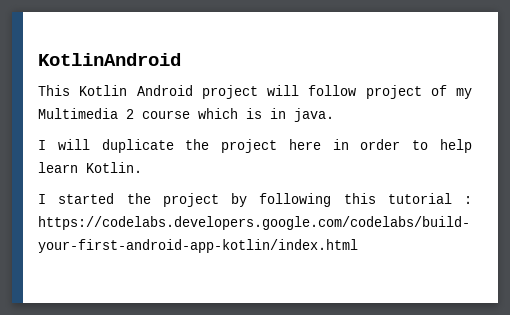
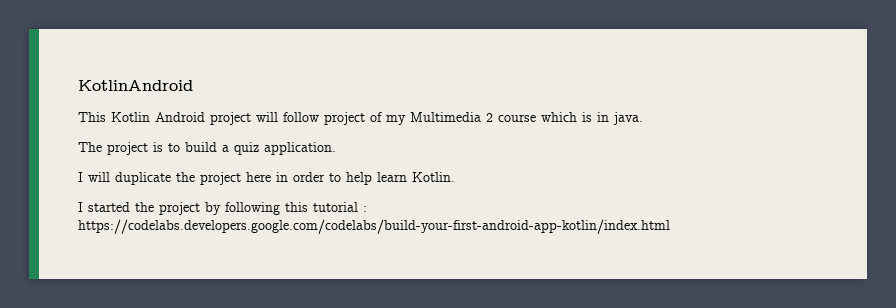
+ The project is to build a quiz application.

